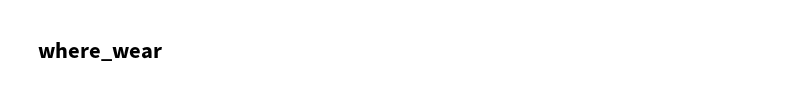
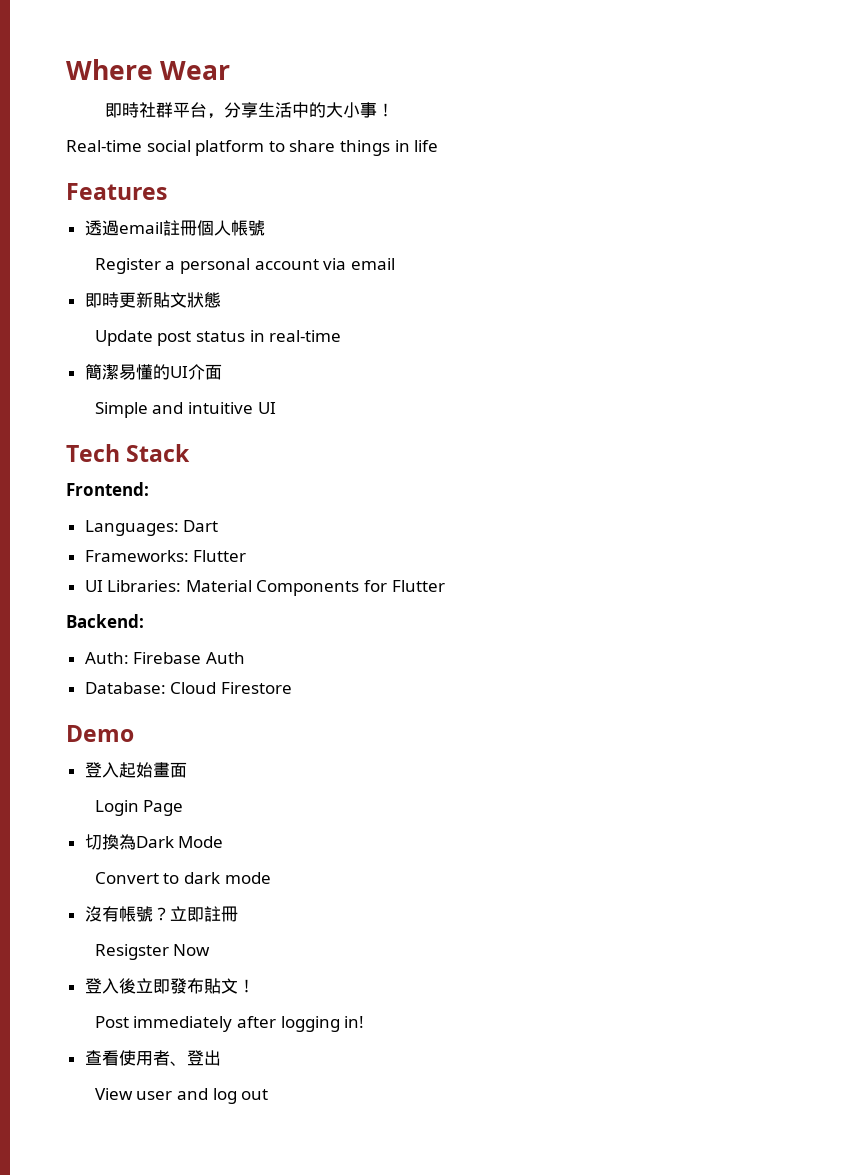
- where_wear
+ Where Wear
+ 即時社群平台，分享生活中的大小事！
+ Real-time social platform to share things in life
+ Features
+ 透過email註冊個人帳號
+ Register a personal account via email
+ 即時更新貼文狀態
+ Update post status in real-time
+ 簡潔易懂的UI介面
+ Simple and intuitive UI
+ Tech Stack
+ Frontend:
+ Languages: Dart
+ Frameworks: Flutter
+ UI Libraries: Material Components for Flutter
+ Backend:
+ Auth: Firebase Auth
+ Database: Cloud Firestore
+ Demo
+ 登入起始畫面
+ Login Page
+ 切換為Dark Mode
+ Convert to dark mode
+ 沒有帳號？立即註冊
+ Resigster Now
+ 登入後立即發布貼文！
+ Post immediately after logging in!
+ 查看使用者、登出
+ View user and log out

